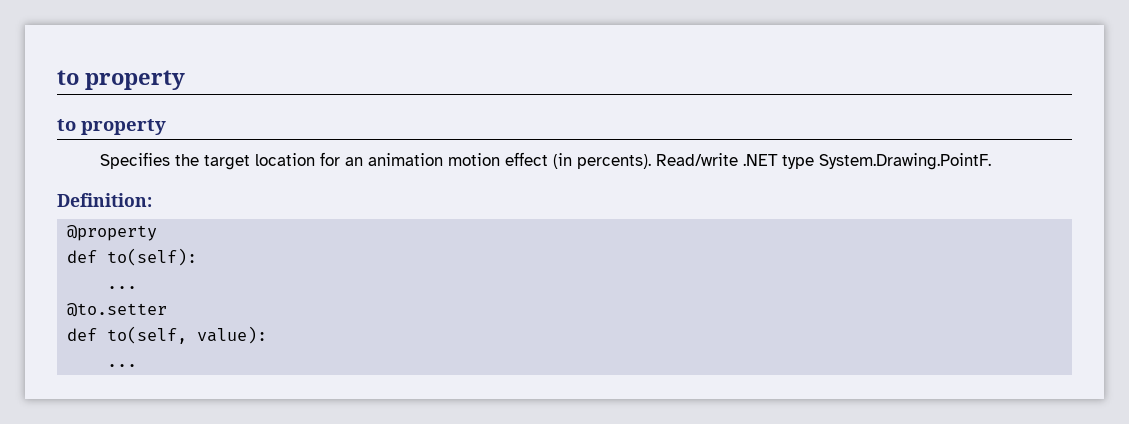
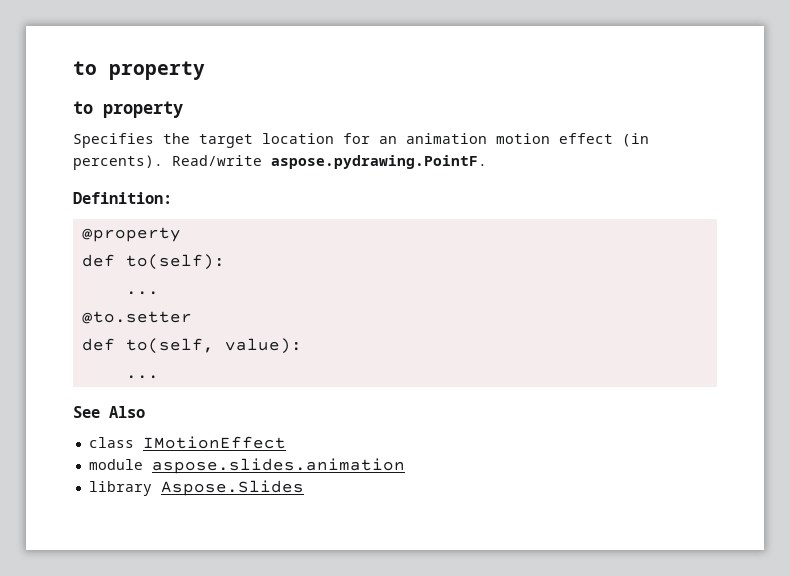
- Read/write .NET type System.Drawing.PointF.
+ Read/write aspose.pydrawing.PointF.
+ See Also
+ class IMotionEffect
+ module aspose.slides.animation
+ library Aspose.Slides

